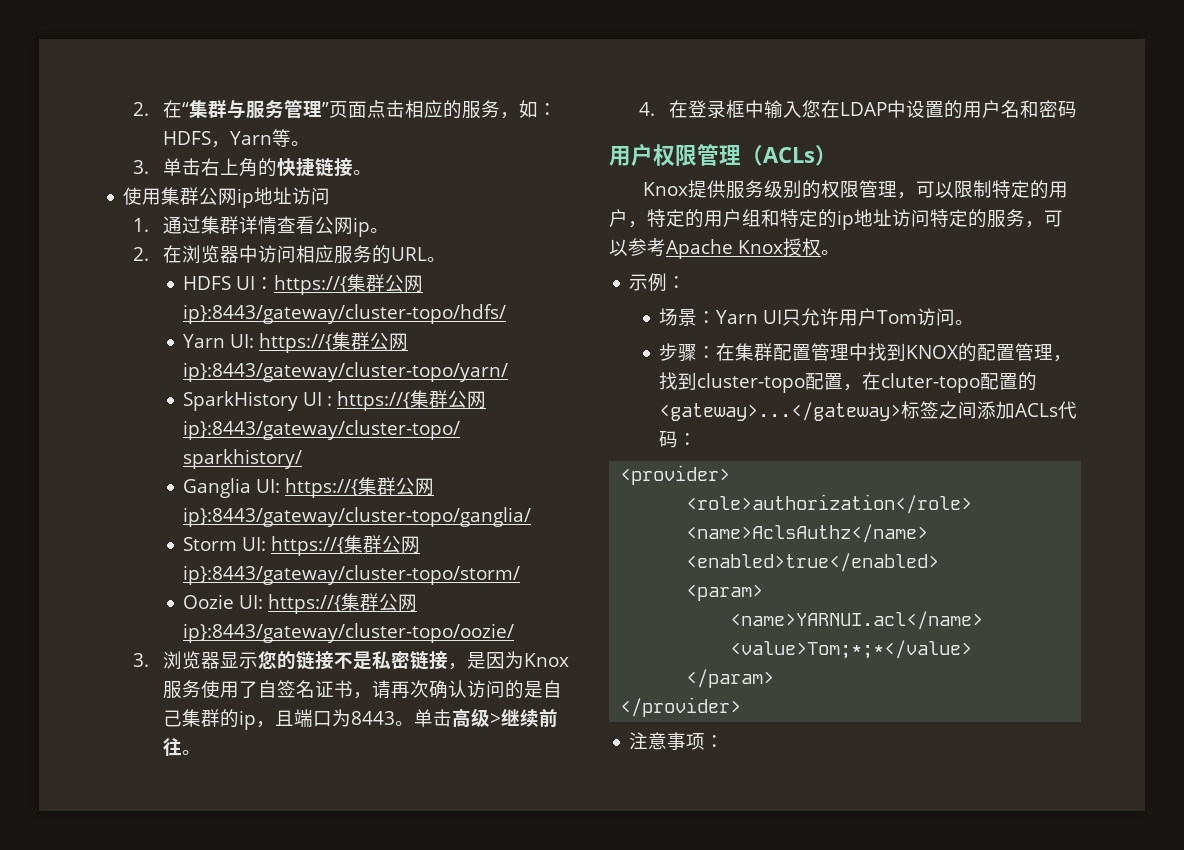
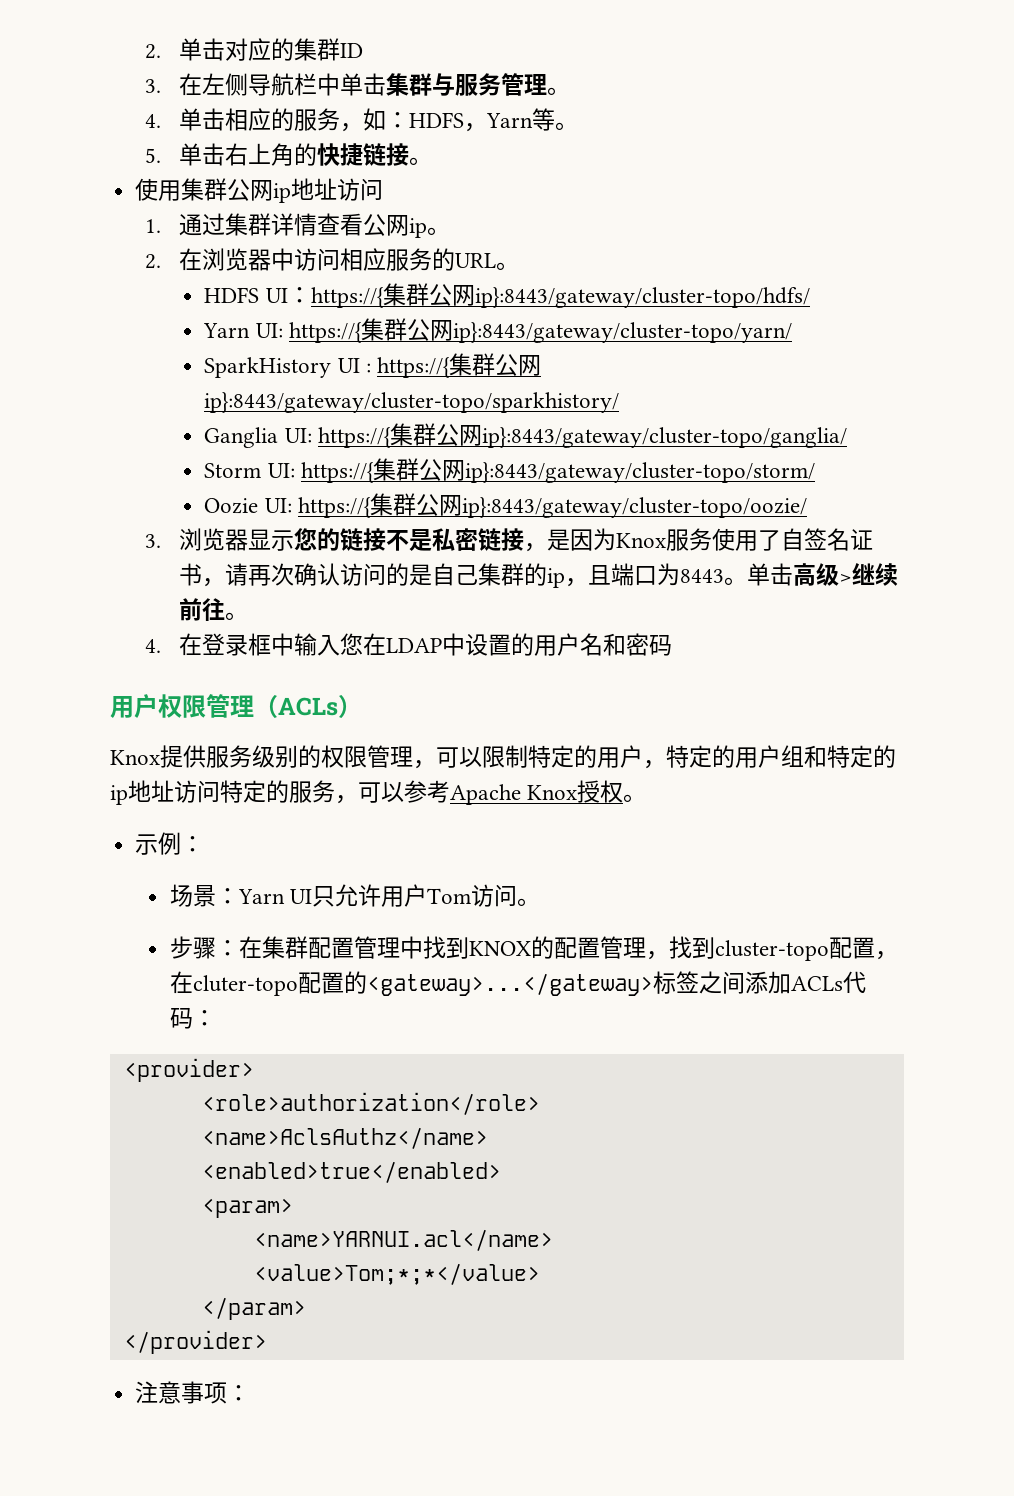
- 2.在“集群与服务管理”页面点击相应的服务，如：HDFS，Yarn等。
+ 2.单击对应的集群ID
+ 3.在左侧导航栏中单击集群与服务管理。
+ 4.单击相应的服务，如：HDFS，Yarn等。
- 3.单击右上角的快捷链接。
+ 5.单击右上角的快捷链接。

